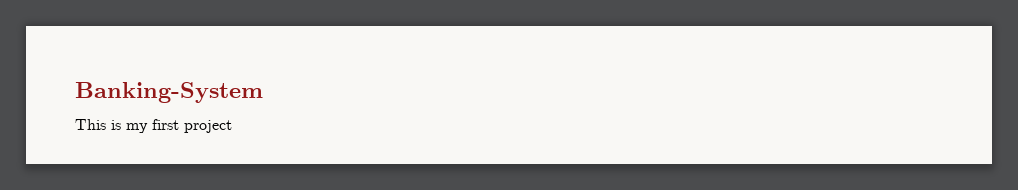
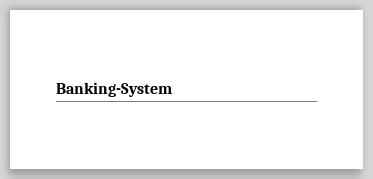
- This is my first project

